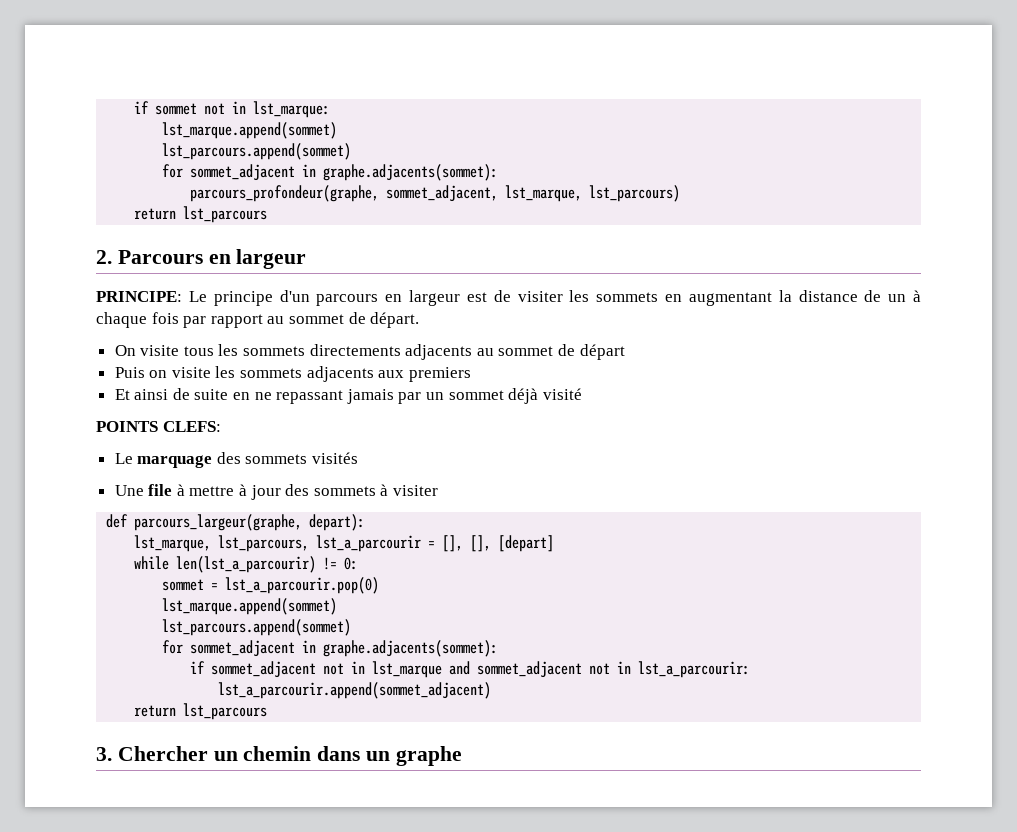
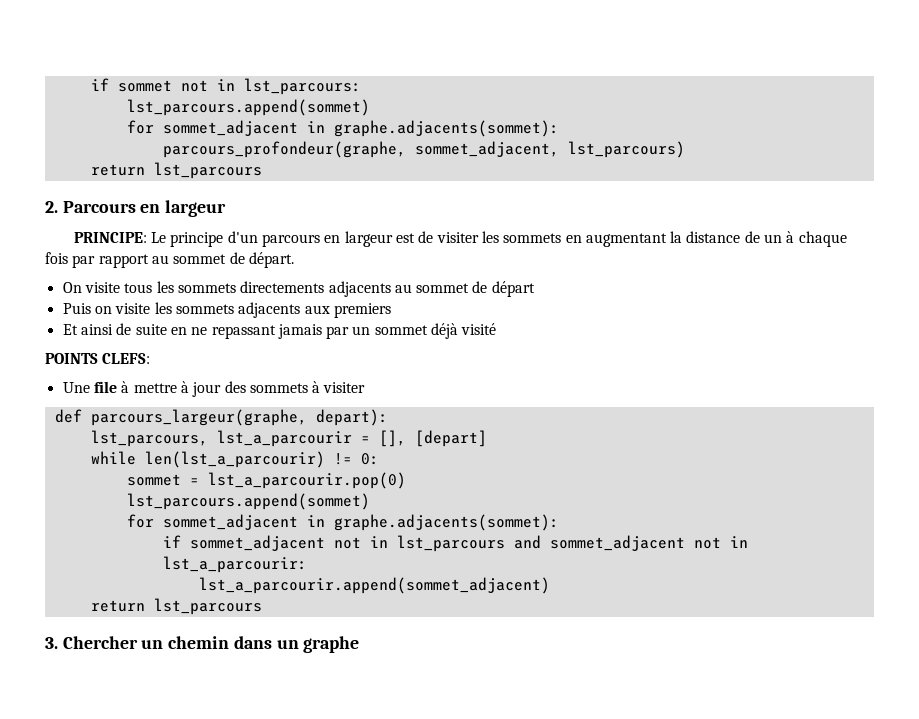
- if sommet not in lst_marque:
- lst_marque.append(sommet)
+ if sommet not in lst_parcours:
- parcours_profondeur(graphe, sommet_adjacent, lst_marque, lst_parcours)
+ parcours_profondeur(graphe, sommet_adjacent, lst_parcours)
- Le marquage des sommets visités
- lst_marque, lst_parcours, lst_a_parcourir = [], [], [depart]
+ lst_parcours, lst_a_parcourir = [], [depart]
  sommet = lst_a_parcourir.pop(0)
- lst_marque.append(sommet)
- if sommet_adjacent not in lst_marque and sommet_adjacent not in lst_a_parcourir:
+ if sommet_adjacent not in lst_parcours and sommet_adjacent not in lst_a_parcourir:

